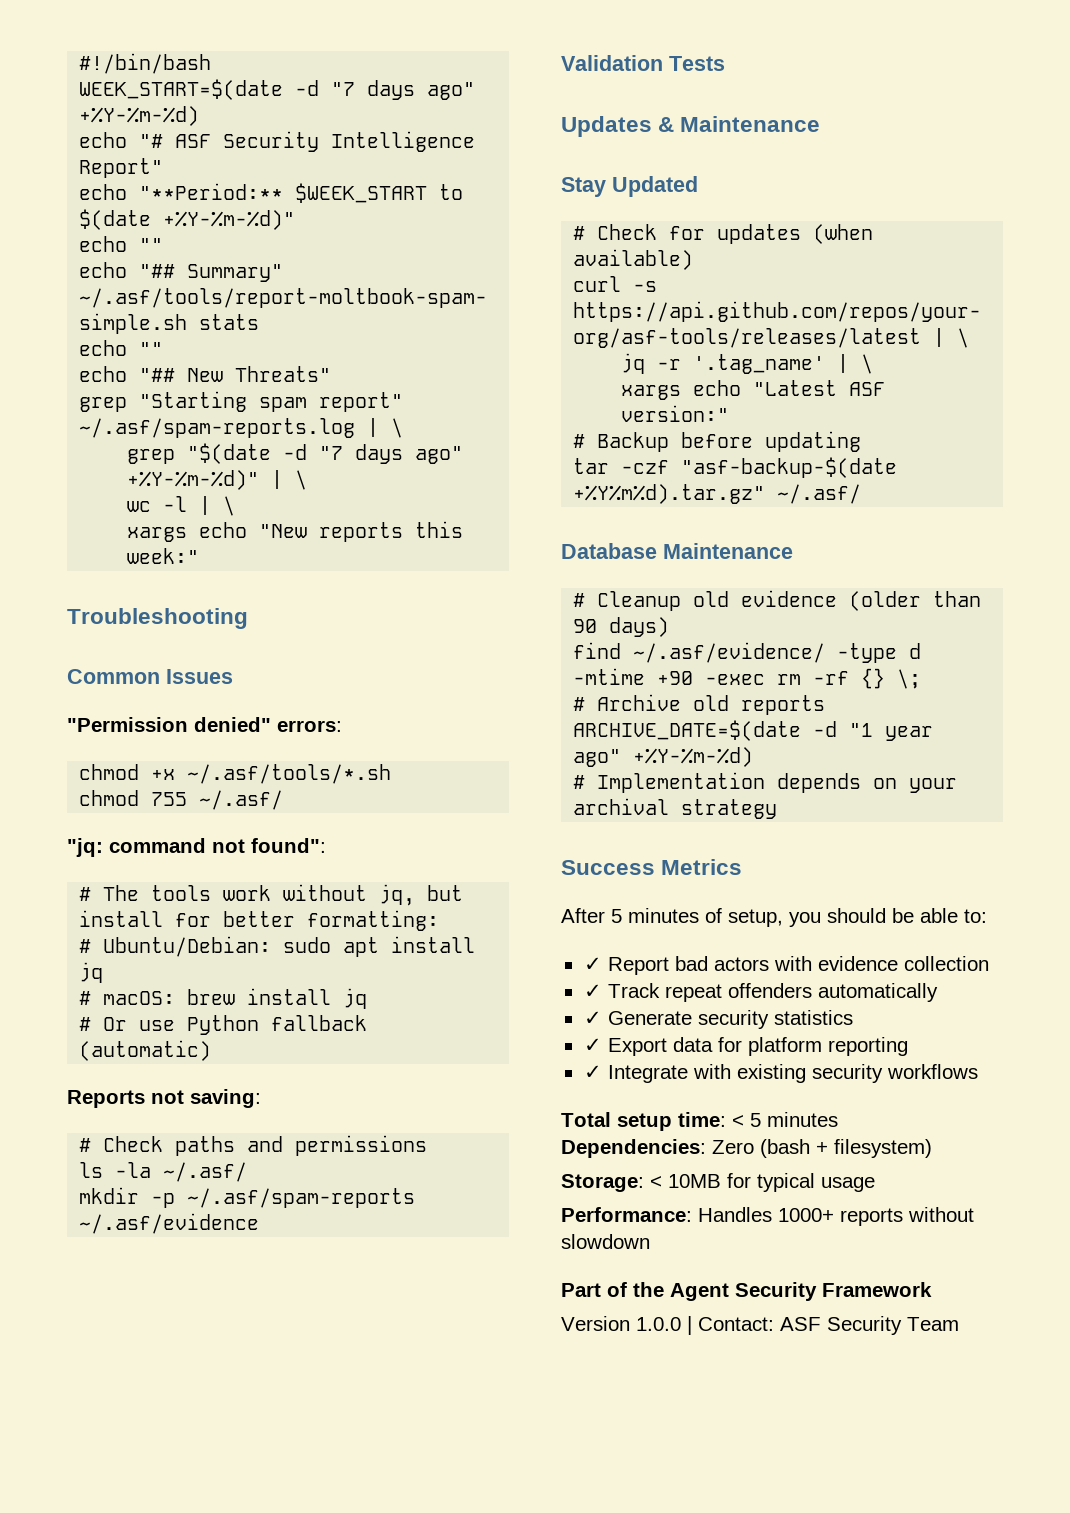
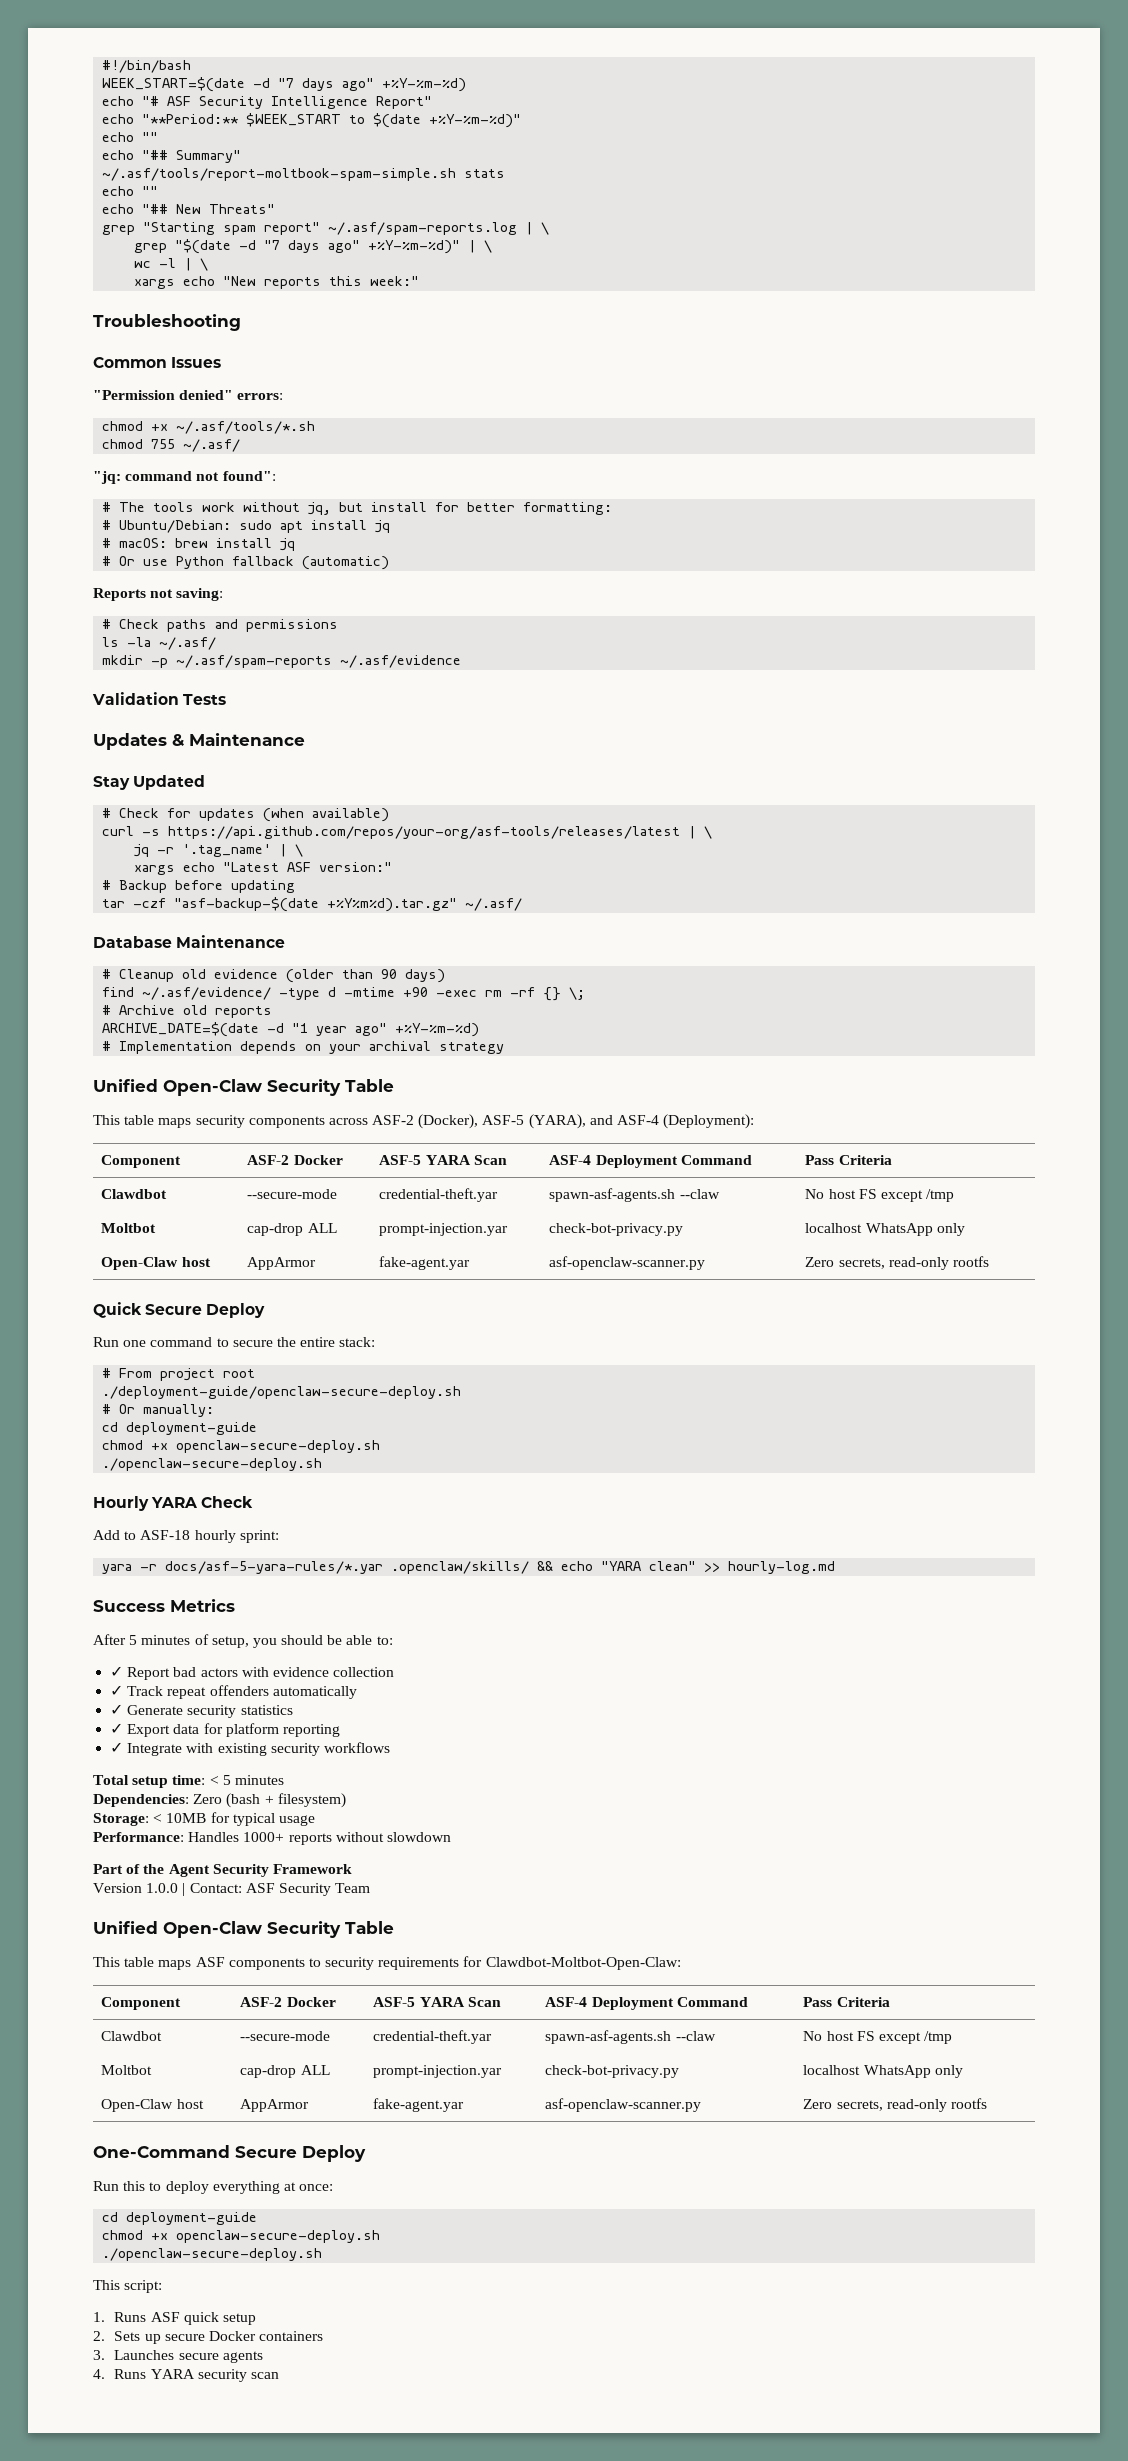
  # Implementation depends on your archival strategy
+ Unified Open-Claw Security Table
+ This table maps security components across ASF-2 (Docker), ASF-5 (YARA), and ASF-4 (Deployment):
+ Component | ASF-2 Docker | ASF-5 YARA Scan | ASF-4 Deployment Command | Pass Criteria
+ Clawdbot | --secure-mode | credential-theft.yar | spawn-asf-agents.sh --claw | No host FS except /tmp
+ Moltbot | cap-drop ALL | prompt-injection.yar | check-bot-privacy.py | localhost WhatsApp only
+ Open-Claw host | AppArmor | fake-agent.yar | asf-openclaw-scanner.py | Zero secrets, read-only rootfs
+ Quick Secure Deploy
+ Run one command to secure the entire stack:
+ # From project root
+ ./deployment-guide/openclaw-secure-deploy.sh
+ # Or manually:
+ cd deployment-guide
+ chmod +x openclaw-secure-deploy.sh
+ ./openclaw-secure-deploy.sh
+ Hourly YARA Check
+ Add to ASF-18 hourly sprint:
+ yara -r docs/asf-5-yara-rules/*.yar .openclaw/skills/ && echo "YARA clean" >> hourly-log.md
  Version 1.0.0 | Contact: ASF Security Team
+ Unified Open-Claw Security Table
+ This table maps ASF components to security requirements for Clawdbot-Moltbot-Open-Claw:
+ Component | ASF-2 Docker | ASF-5 YARA Scan | ASF-4 Deployment Command | Pass Criteria
+ Clawdbot | --secure-mode | credential-theft.yar | spawn-asf-agents.sh --claw | No host FS except /tmp
+ Moltbot | cap-drop ALL | prompt-injection.yar | check-bot-privacy.py | localhost WhatsApp only
+ Open-Claw host | AppArmor | fake-agent.yar | asf-openclaw-scanner.py | Zero secrets, read-only rootfs
+ One-Command Secure Deploy
+ Run this to deploy everything at once:
+ cd deployment-guide
+ chmod +x openclaw-secure-deploy.sh
+ ./openclaw-secure-deploy.sh
+ This script:
+ 1. Runs ASF quick setup
+ 2. Sets up secure Docker containers
+ 3. Launches secure agents
+ 4. Runs YARA security scan

